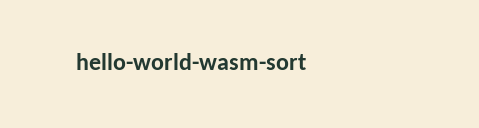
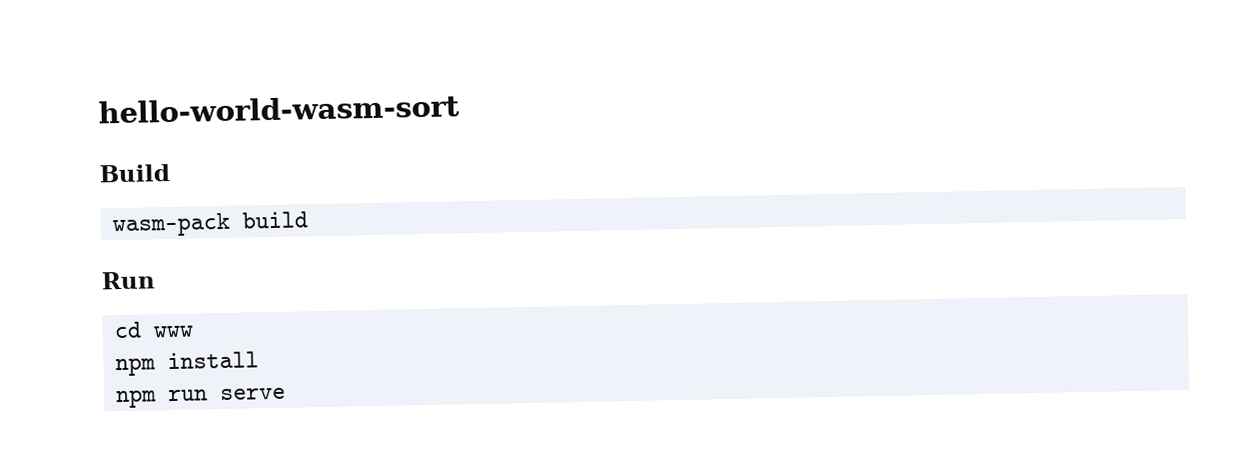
+ Build
+ wasm-pack build
+ Run
+ cd www
+ npm install
+ npm run serve

